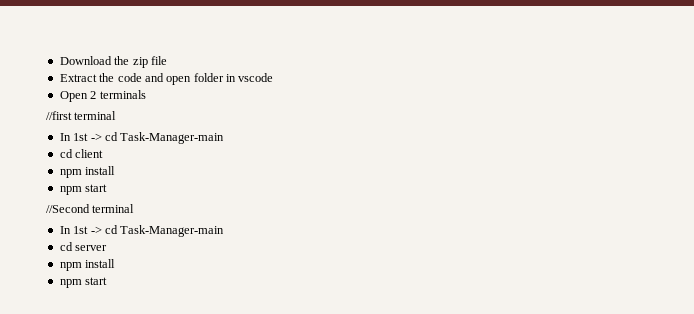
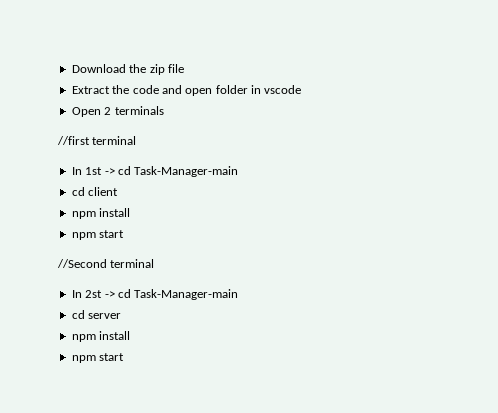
  //Second terminal
- In 1st -> cd Task-Manager-main
+ In 2st -> cd Task-Manager-main

